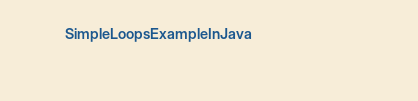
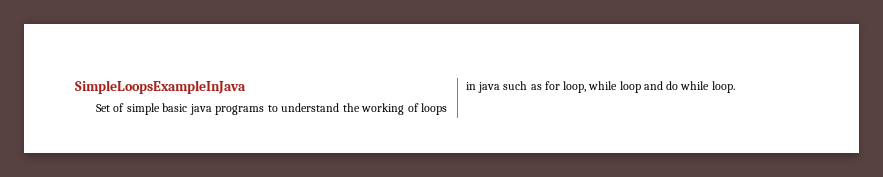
+ Set of simple basic java programs to understand the working of loops in java such as for loop, while loop and do while loop.

